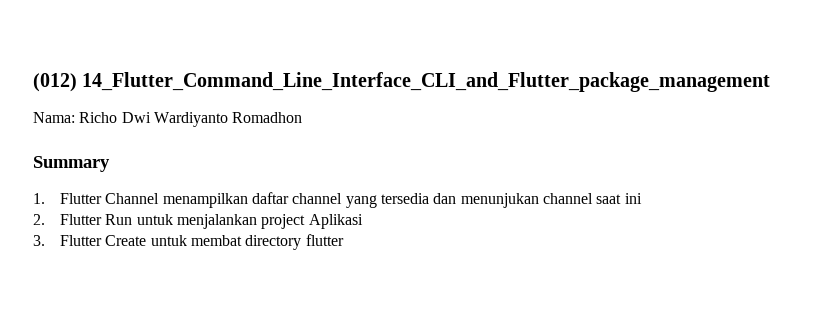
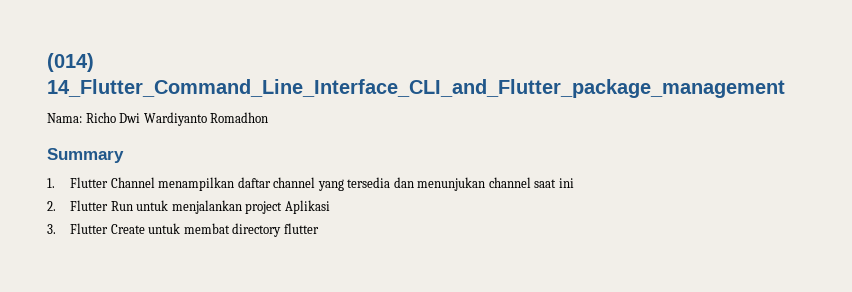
- (012) 14_Flutter_Command_Line_Interface_CLI_and_Flutter_package_management
+ (014) 14_Flutter_Command_Line_Interface_CLI_and_Flutter_package_management

